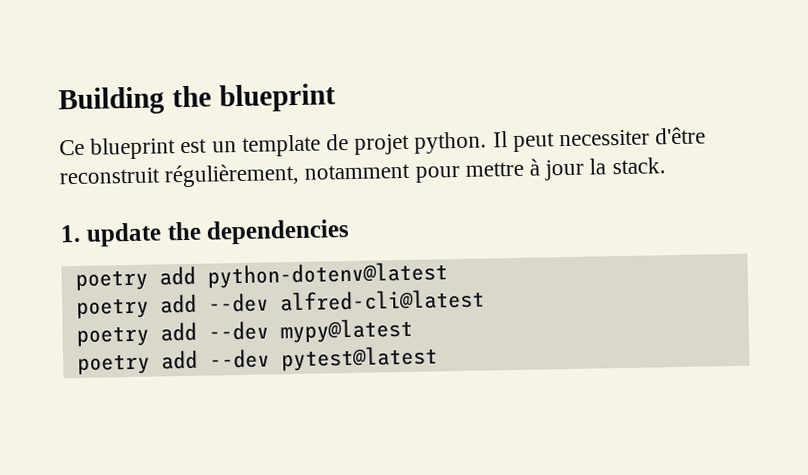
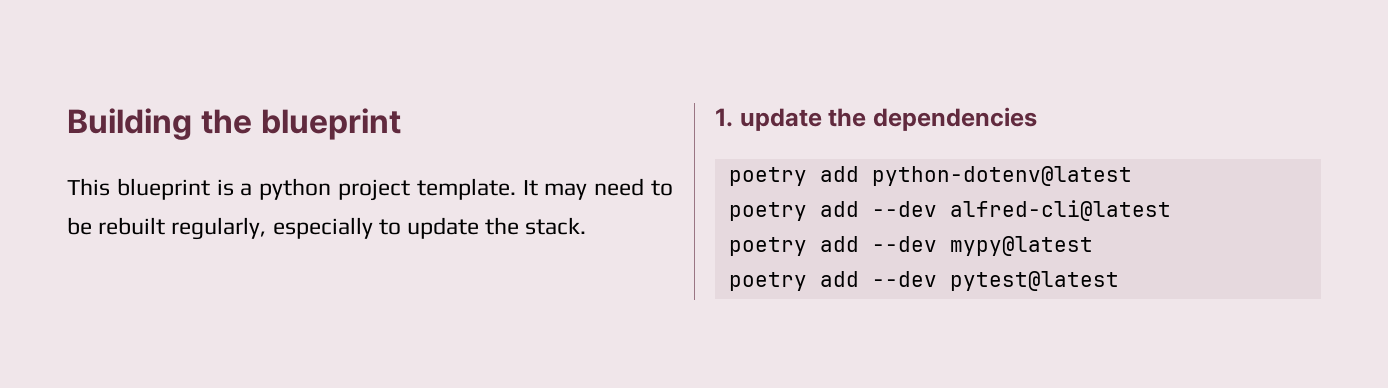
- Ce blueprint est un template de projet python. Il peut necessiter d'être reconstruit régulièrement, notamment pour mettre à jour la stack.
+ This blueprint is a python project template. It may need to be rebuilt regularly, especially to update the stack.

